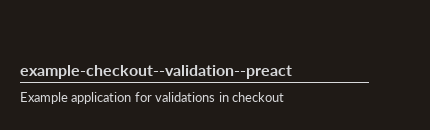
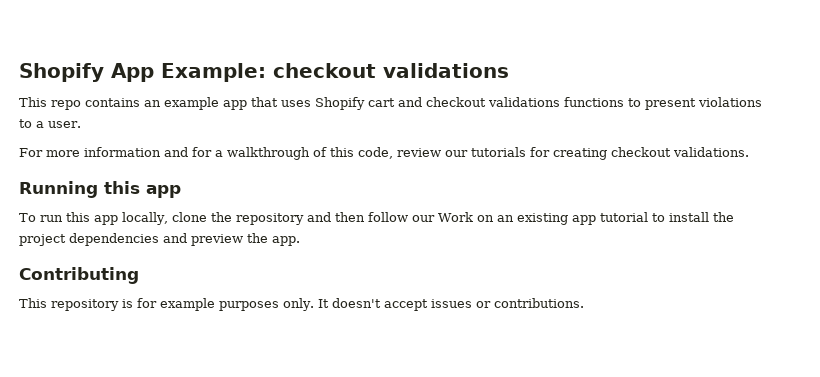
- example-checkout--validation--preact
- Example application for validations in checkout
+ Shopify App Example: checkout validations
+ This repo contains an example app that uses Shopify cart and checkout validations functions to present violations to a user.
+ For more information and for a walkthrough of this code, review our tutorials for creating checkout validations.
+ Running this app
+ To run this app locally, clone the repository and then follow our Work on an existing app tutorial to install the project dependencies and preview the app.
+ Contributing
+ This repository is for example purposes only. It doesn't accept issues or contributions.

